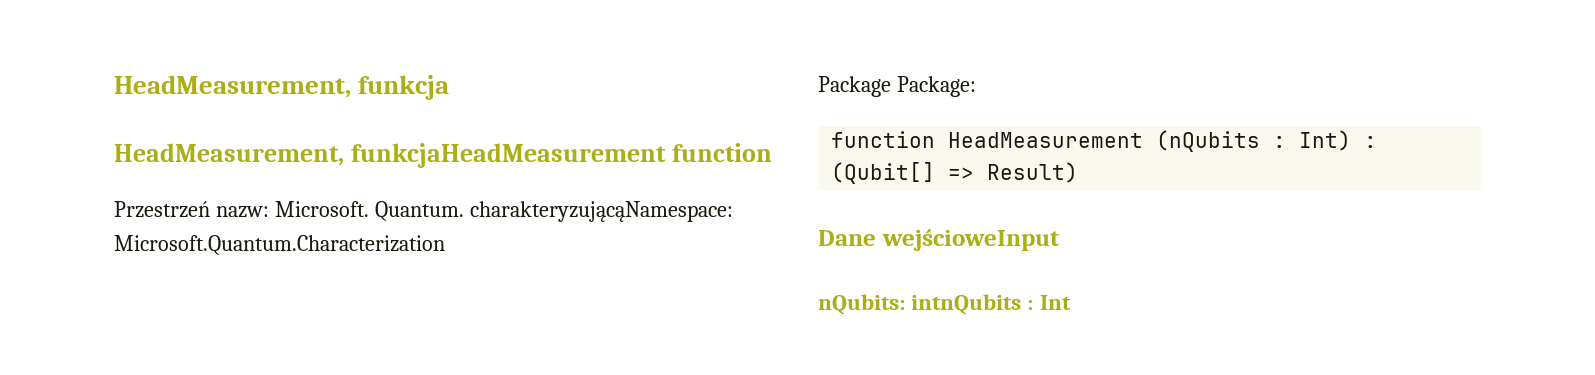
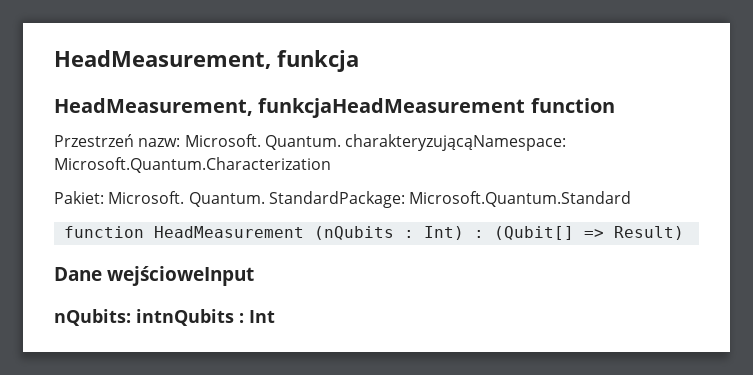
- Package Package:
+ Pakiet: Microsoft. Quantum. StandardPackage: Microsoft.Quantum.Standard

